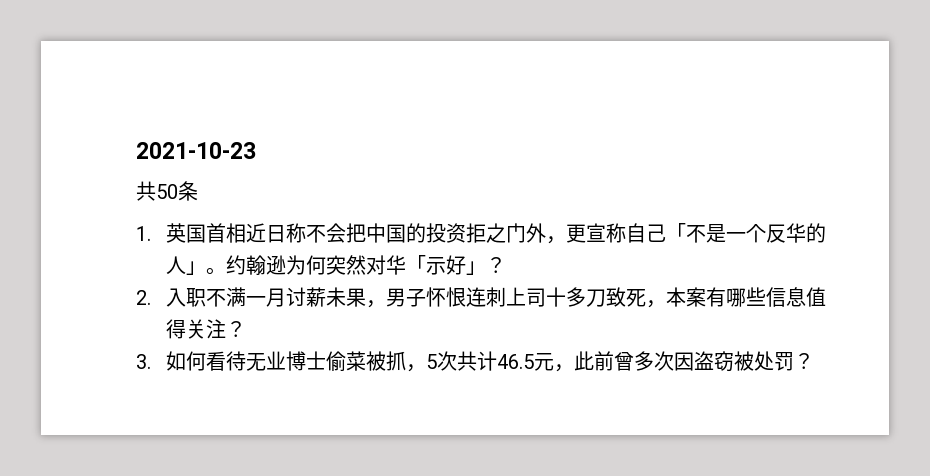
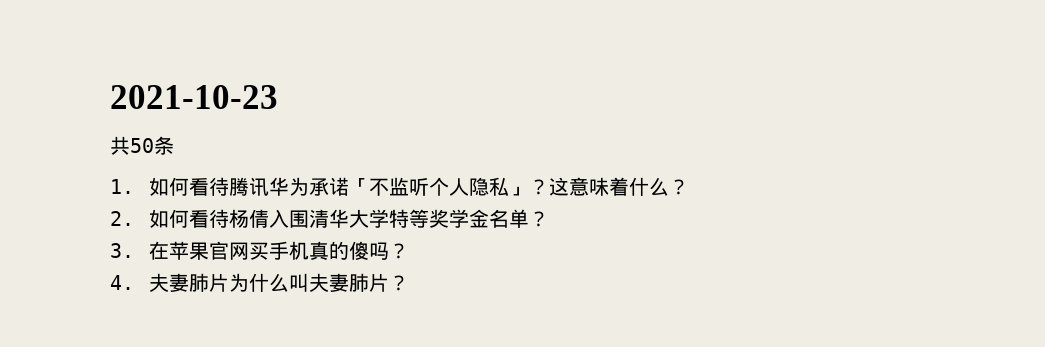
- 1.英国首相近日称不会把中国的投资拒之门外，更宣称自己「不是一个反华的人」。约翰逊为何突然对华「示好」？
- 2.入职不满一月讨薪未果，男子怀恨连刺上司十多刀致死，本案有哪些信息值得关注？
- 3.如何看待无业博士偷菜被抓，5次共计46.5元，此前曾多次因盗窃被处罚？
+ 1.如何看待腾讯华为承诺「不监听个人隐私」？这意味着什么？
+ 2.如何看待杨倩入围清华大学特等奖学金名单？
+ 3.在苹果官网买手机真的傻吗？
+ 4.夫妻肺片为什么叫夫妻肺片？

